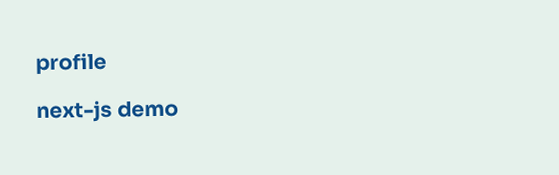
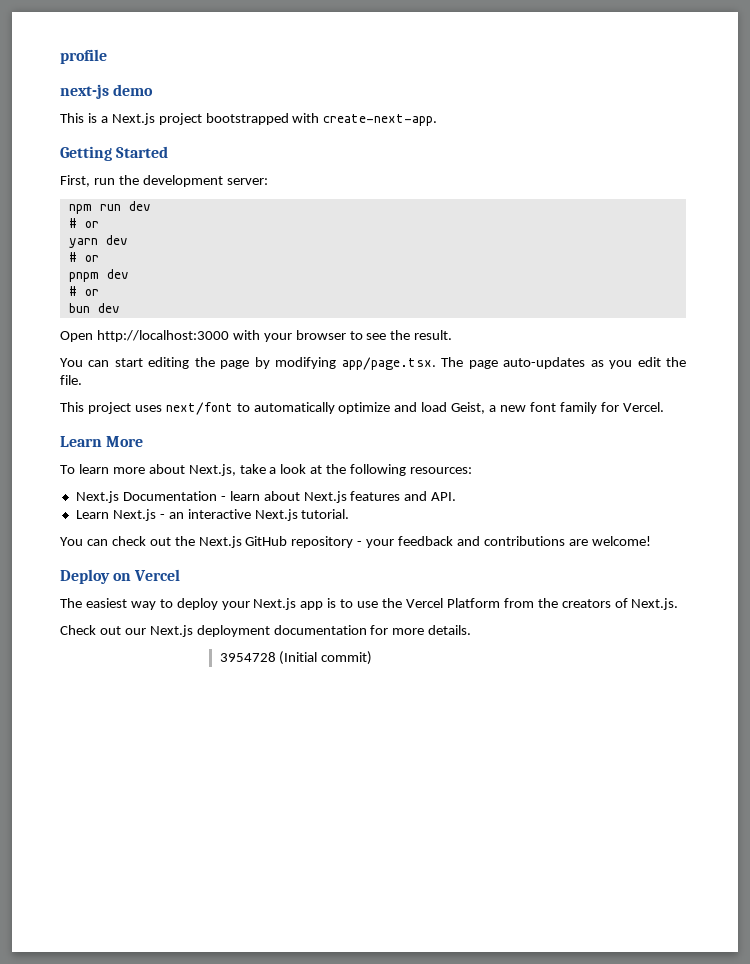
+ This is a Next.js project bootstrapped with create-next-app.
+ Getting Started
+ First, run the development server:
+ npm run dev
+ # or
+ yarn dev
+ # or
+ pnpm dev
+ # or
+ bun dev
+ Open http://localhost:3000 with your browser to see the result.
+ You can start editing the page by modifying app/page.tsx. The page auto-updates as you edit the file.
+ This project uses next/font to automatically optimize and load Geist, a new font family for Vercel.
+ Learn More
+ To learn more about Next.js, take a look at the following resources:
+ Next.js Documentation - learn about Next.js features and API.
+ Learn Next.js - an interactive Next.js tutorial.
+ You can check out the Next.js GitHub repository - your feedback and contributions are welcome!
+ Deploy on Vercel
+ The easiest way to deploy your Next.js app is to use the Vercel Platform from the creators of Next.js.
+ Check out our Next.js deployment documentation for more details.
+ 3954728 (Initial commit)

